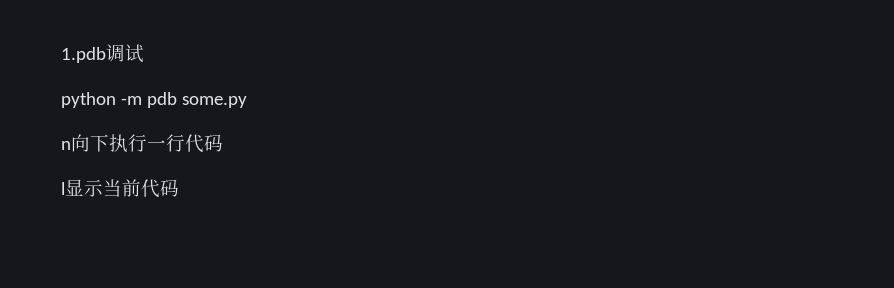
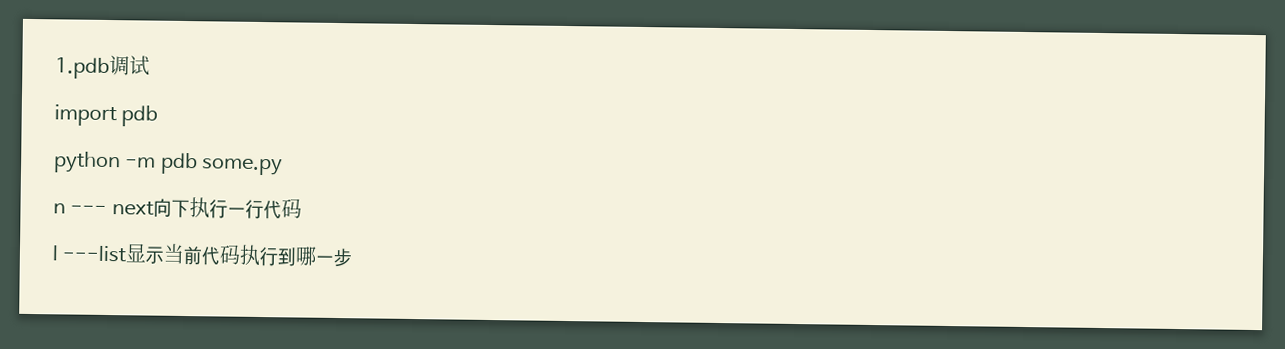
+ import pdb
- n向下执行一行代码
+ n --- next向下执行一行代码
- l显示当前代码
+ l ---list显示当前代码执行到哪一步

